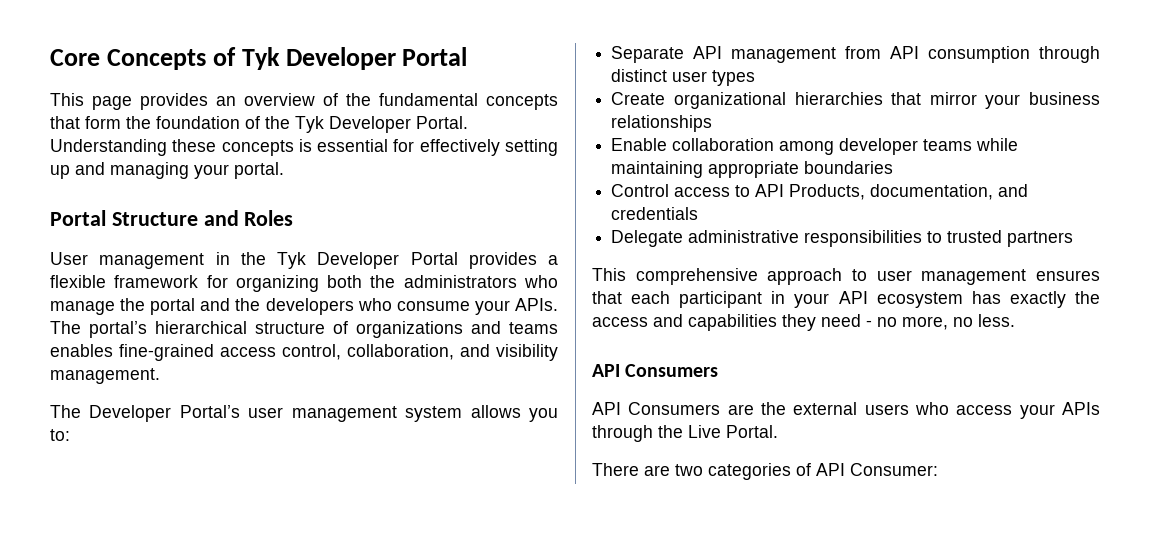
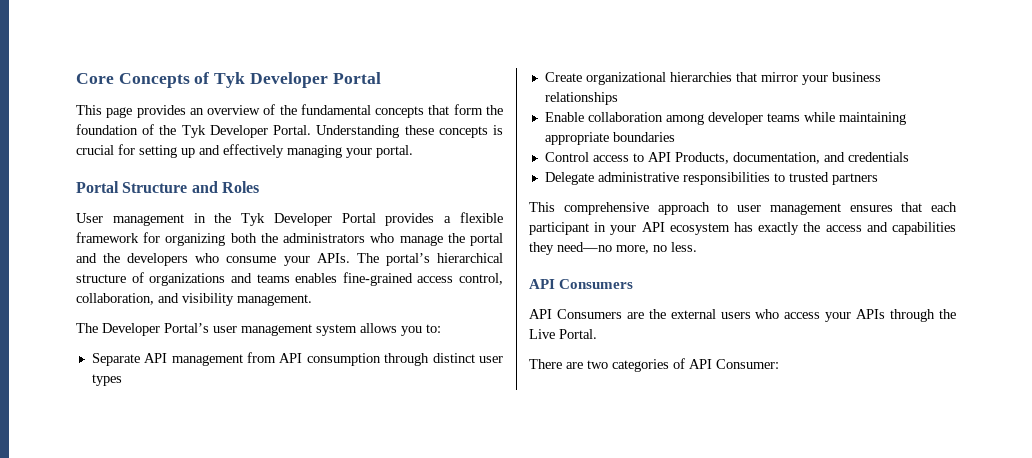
- Understanding these concepts is essential for effectively setting up and managing your portal.
+ Understanding these concepts is crucial for setting up and effectively managing your portal.
- This comprehensive approach to user management ensures that each participant in your API ecosystem has exactly the access and capabilities they need - no more, no less.
+ This comprehensive approach to user management ensures that each participant in your API ecosystem has exactly the access and capabilities they need—no more, no less.

